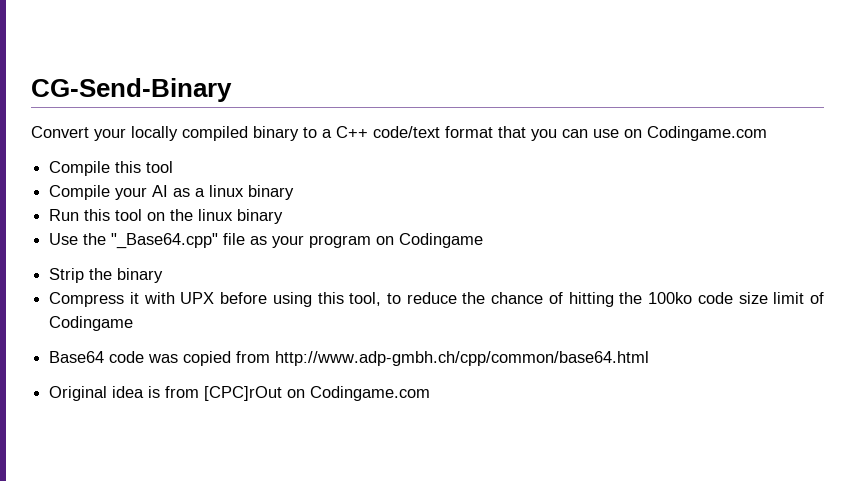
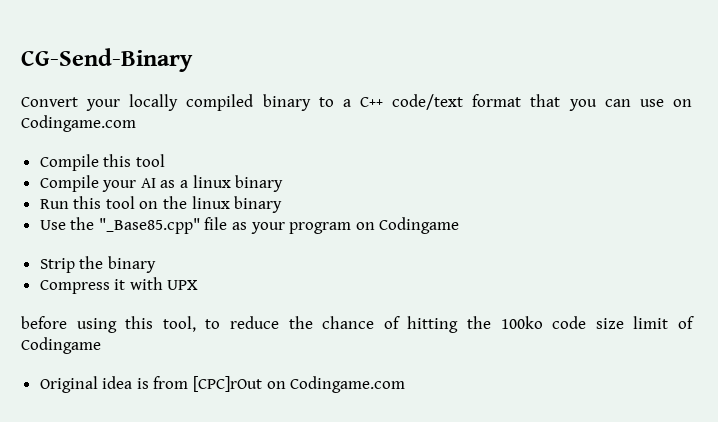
- Use the "_Base64.cpp" file as your program on Codingame
+ Use the "_Base85.cpp" file as your program on Codingame
- Compress it with UPX before using this tool, to reduce the chance of hitting the 100ko code size limit of Codingame
+ Compress it with UPX
+ before using this tool, to reduce the chance of hitting the 100ko code size limit of Codingame
- Base64 code was copied from http://www.adp-gmbh.ch/cpp/common/base64.html

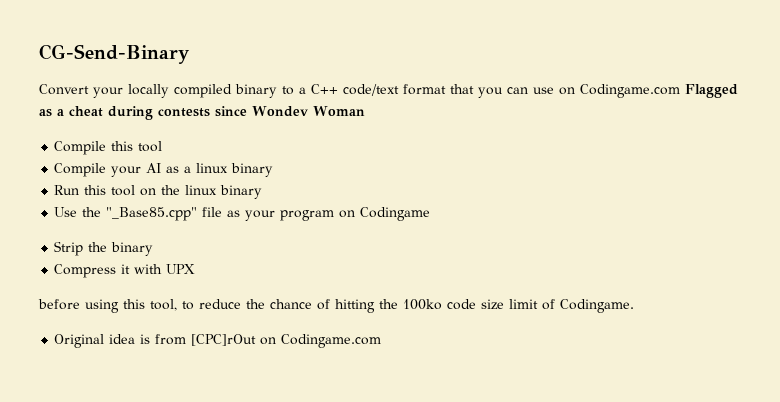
- Convert your locally compiled binary to a C++ code/text format that you can use on Codingame.com
+ Convert your locally compiled binary to a C++ code/text format that you can use on Codingame.com Flagged as a cheat during contests since Wondev Woman
- before using this tool, to reduce the chance of hitting the 100ko code size limit of Codingame
+ before using this tool, to reduce the chance of hitting the 100ko code size limit of Codingame.

